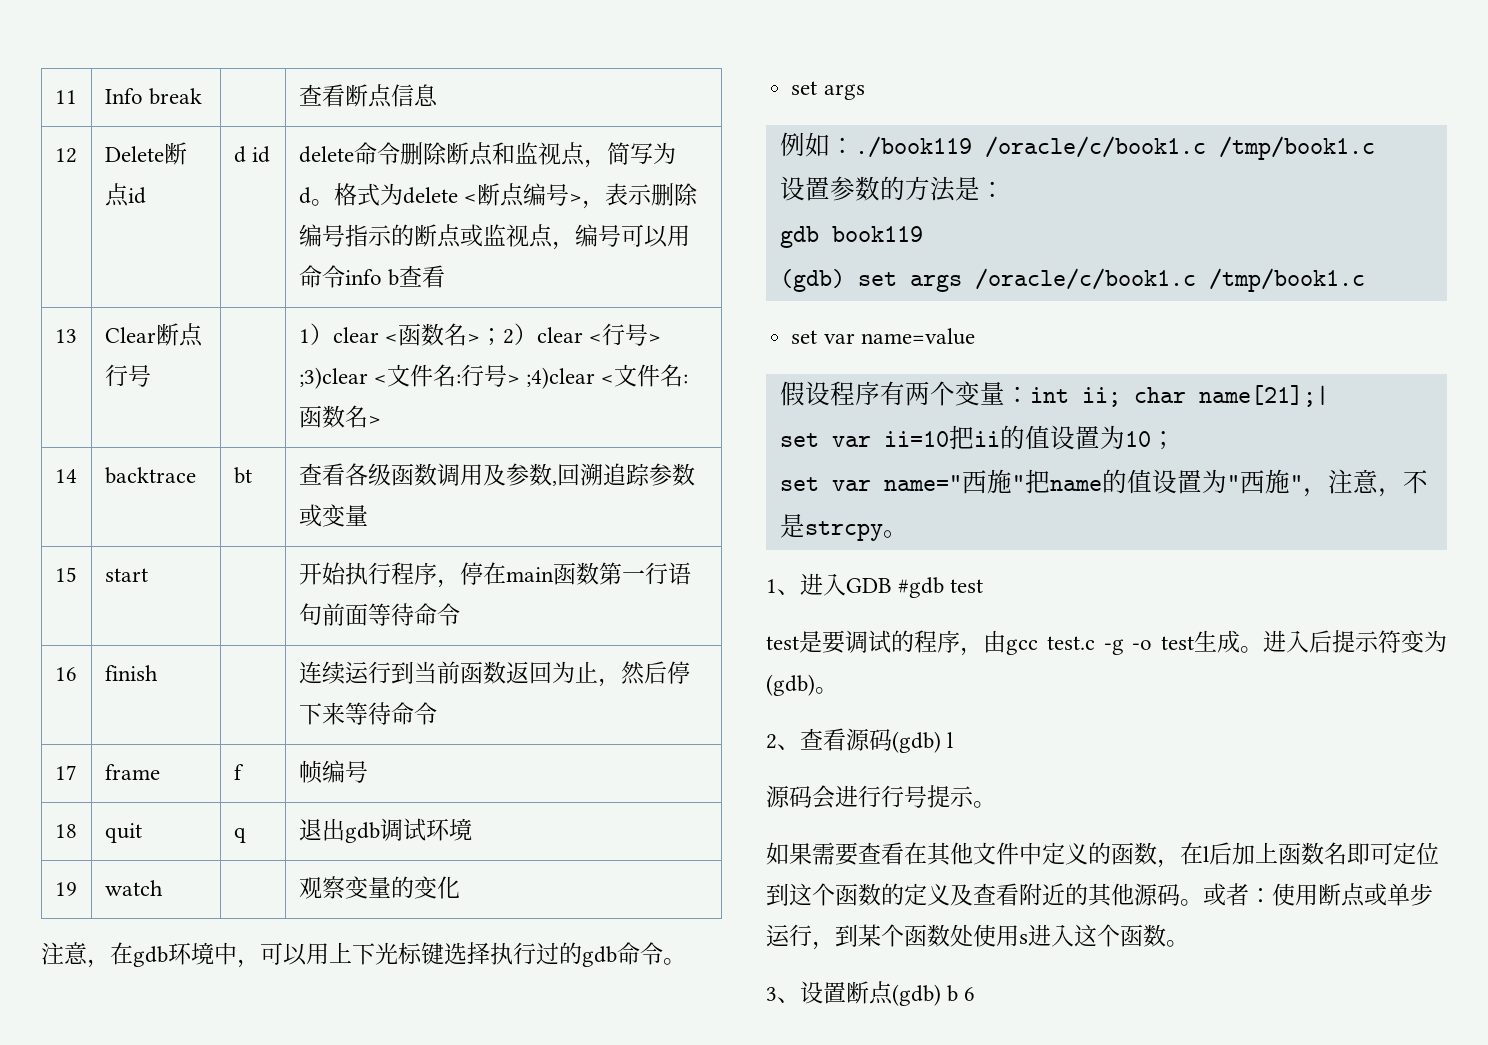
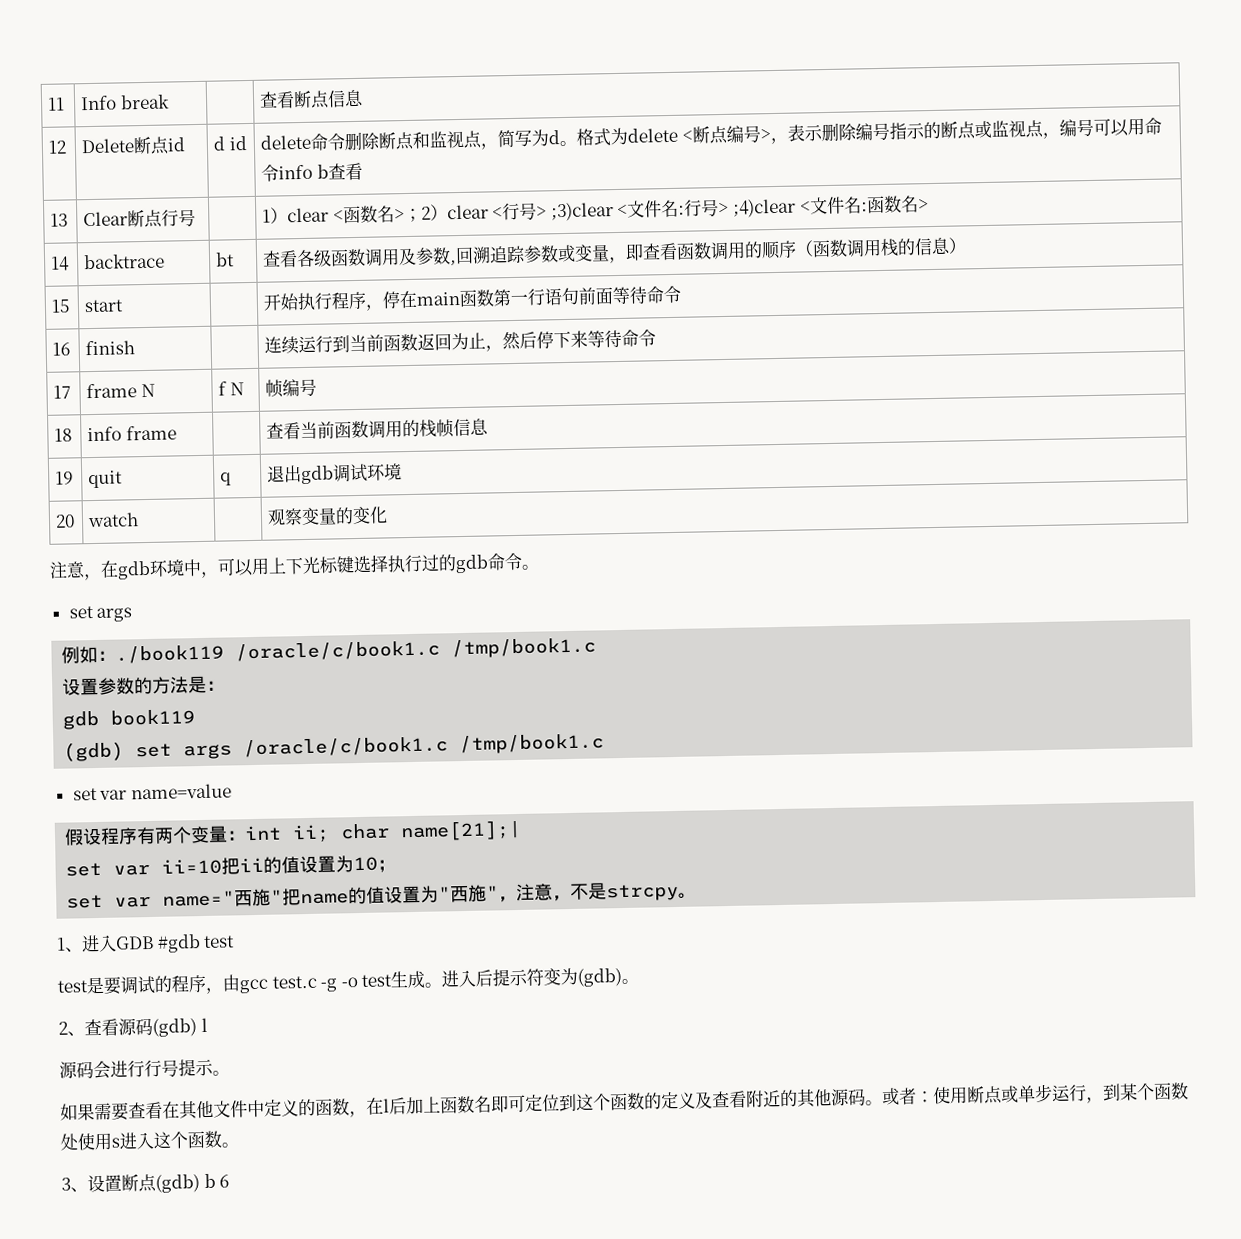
- 14 | backtrace | bt | 查看各级函数调用及参数,回溯追踪参数或变量
+ 14 | backtrace | bt | 查看各级函数调用及参数,回溯追踪参数或变量，即查看函数调用的顺序（函数调用栈的信息）
- 17 | frame | f | 帧编号
+ 17 | frame N | f N | 帧编号
- 18 | quit | q | 退出gdb调试环境
+ 18 | info frame | | 查看当前函数调用的栈帧信息
+ 19 | quit | q | 退出gdb调试环境
- 19 | watch | | 观察变量的变化
+ 20 | watch | | 观察变量的变化

